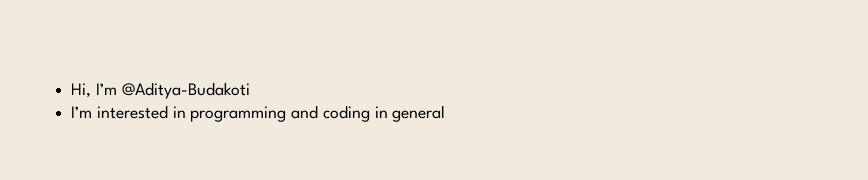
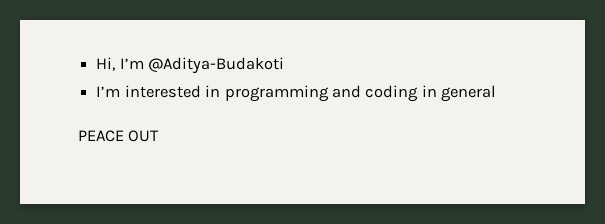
+ PEACE OUT

